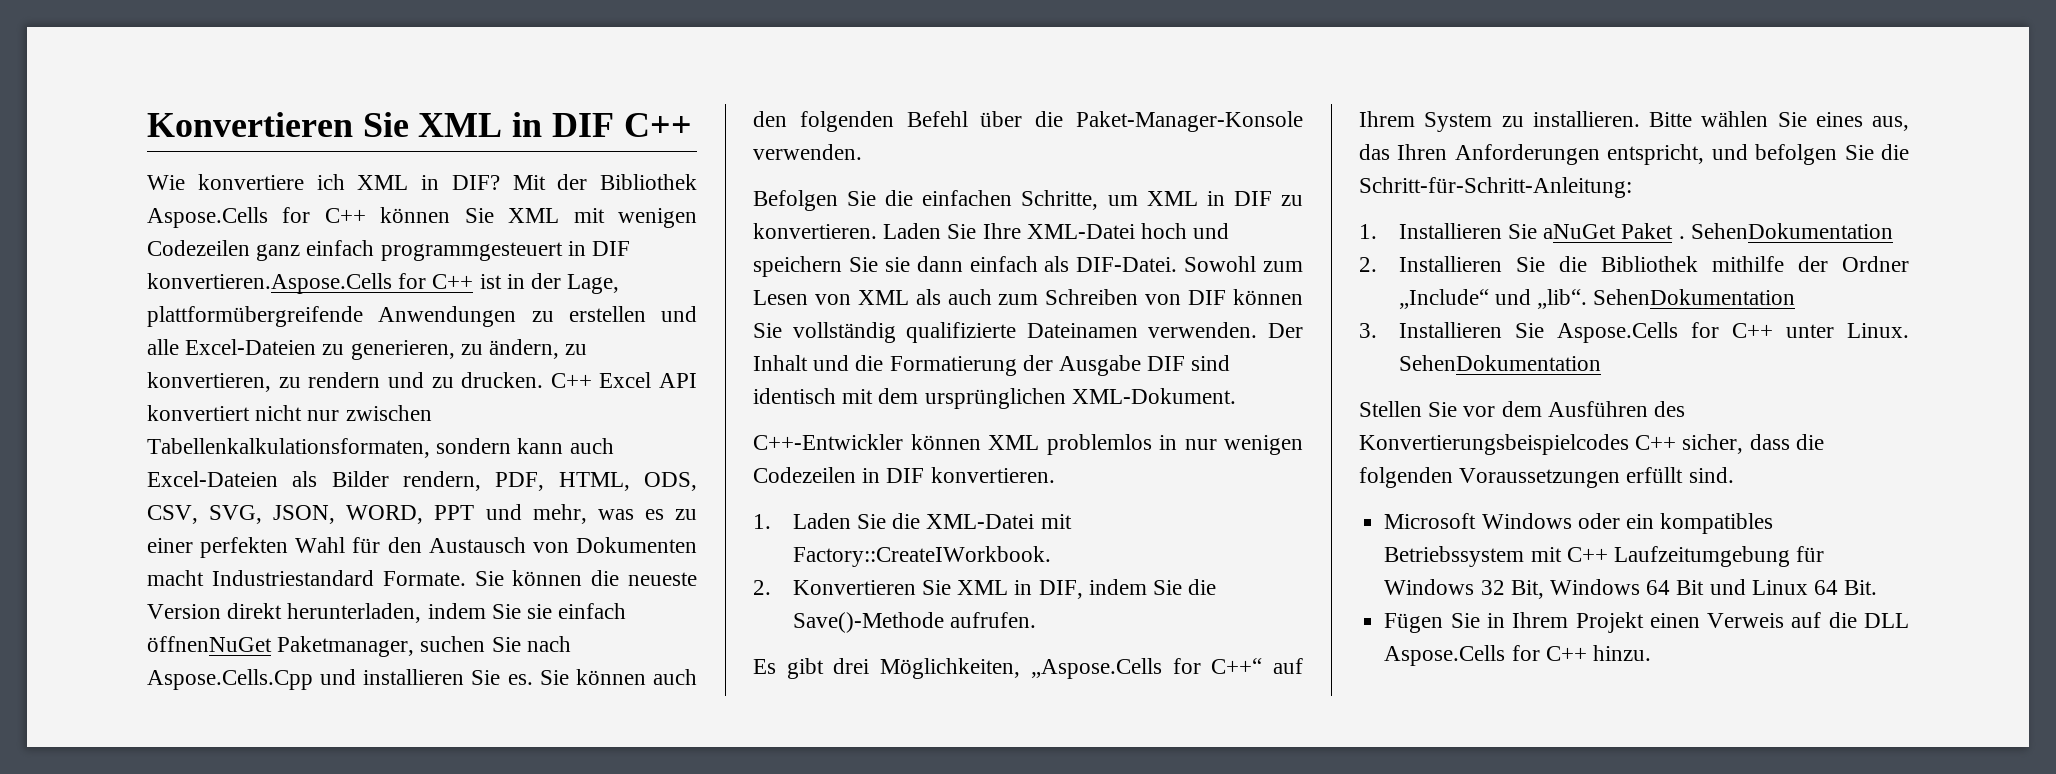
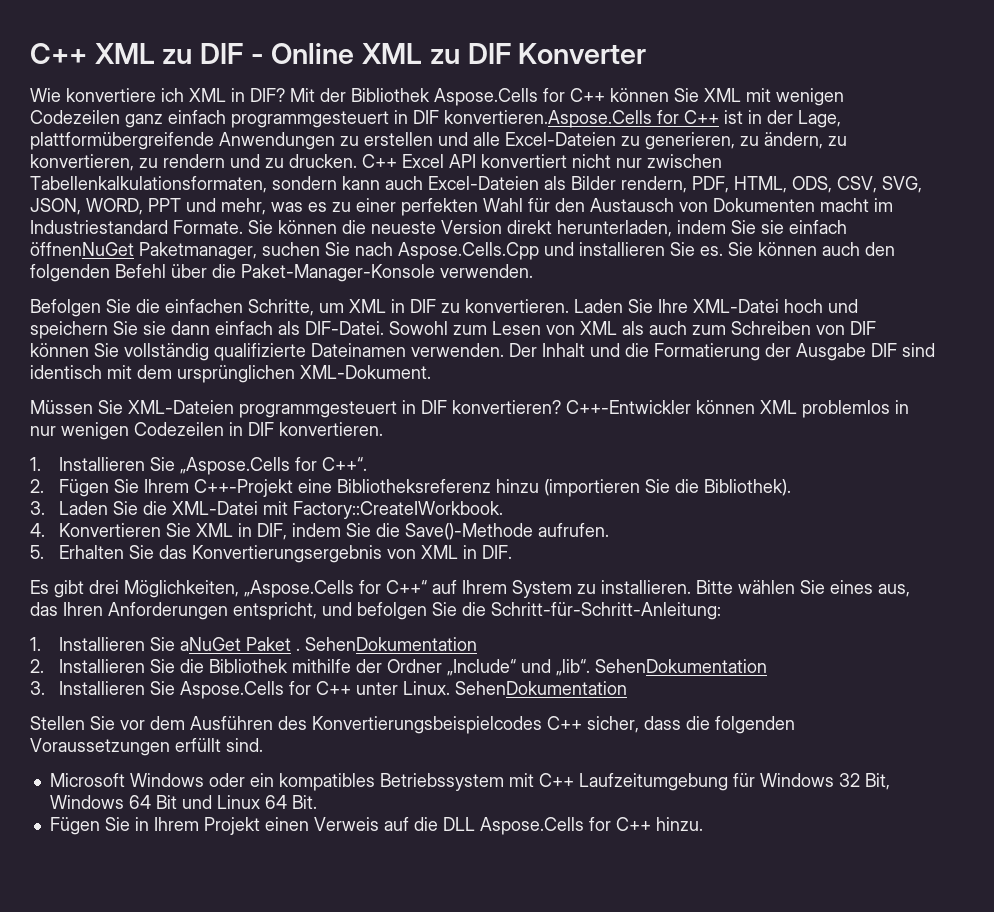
- Konvertieren Sie XML in DIF C++
+ C++ XML zu DIF - Online XML zu DIF Konverter
- C++ Excel API konvertiert nicht nur zwischen Tabellenkalkulationsformaten, sondern kann auch Excel-Dateien als Bilder rendern, PDF, HTML, ODS, CSV, SVG, JSON, WORD, PPT und mehr, was es zu einer perfekten Wahl für den Austausch von Dokumenten macht Industriestandard Formate.
+ C++ Excel API konvertiert nicht nur zwischen Tabellenkalkulationsformaten, sondern kann auch Excel-Dateien als Bilder rendern, PDF, HTML, ODS, CSV, SVG, JSON, WORD, PPT und mehr, was es zu einer perfekten Wahl für den Austausch von Dokumenten macht im Industriestandard Formate.
+ Müssen Sie XML-Dateien programmgesteuert in DIF konvertieren?
- 1. Laden Sie die XML-Datei mit Factory::CreateIWorkbook.
+ 1. Installieren Sie „Aspose.Cells for C++“.
+ 2. Fügen Sie Ihrem C++-Projekt eine Bibliotheksreferenz hinzu (importieren Sie die Bibliothek).
+ 3. Laden Sie die XML-Datei mit Factory::CreateIWorkbook.
- 2. Konvertieren Sie XML in DIF, indem Sie die Save()-Methode aufrufen.
+ 4. Konvertieren Sie XML in DIF, indem Sie die Save()-Methode aufrufen.
+ 5. Erhalten Sie das Konvertierungsergebnis von XML in DIF.

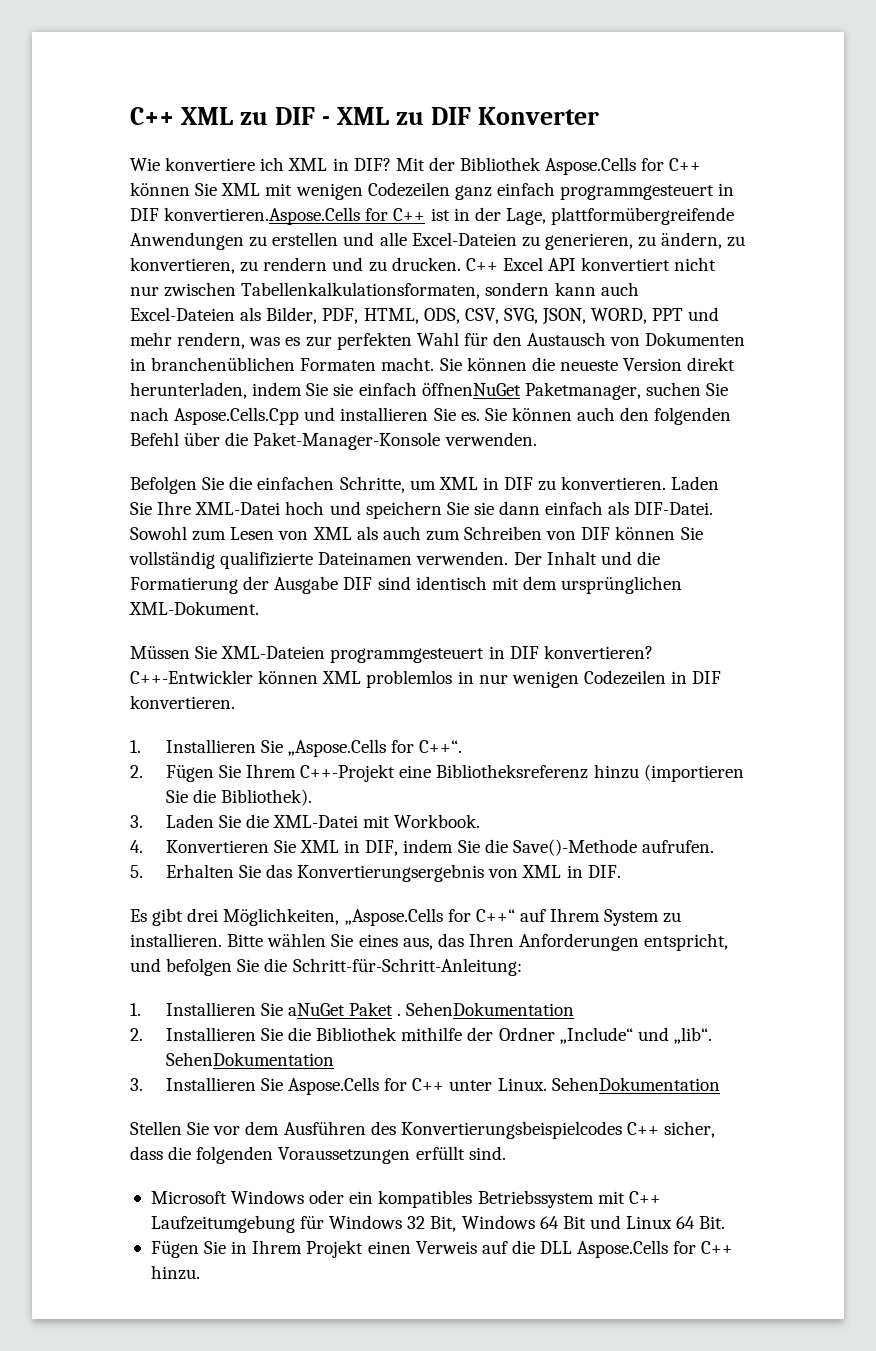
- C++ XML zu DIF - Online XML zu DIF Konverter
+ C++ XML zu DIF - XML zu DIF Konverter
- C++ Excel API konvertiert nicht nur zwischen Tabellenkalkulationsformaten, sondern kann auch Excel-Dateien als Bilder rendern, PDF, HTML, ODS, CSV, SVG, JSON, WORD, PPT und mehr, was es zu einer perfekten Wahl für den Austausch von Dokumenten macht im Industriestandard Formate.
+ C++ Excel API konvertiert nicht nur zwischen Tabellenkalkulationsformaten, sondern kann auch Excel-Dateien als Bilder, PDF, HTML, ODS, CSV, SVG, JSON, WORD, PPT und mehr rendern, was es zur perfekten Wahl für den Austausch von Dokumenten in branchenüblichen Formaten macht.
- 3. Laden Sie die XML-Datei mit Factory::CreateIWorkbook.
+ 3. Laden Sie die XML-Datei mit Workbook.

